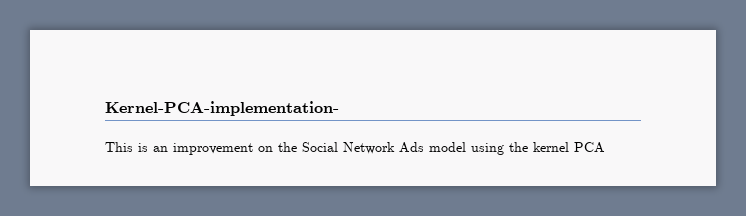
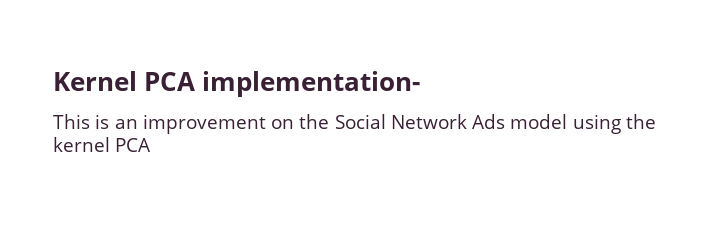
- Kernel-PCA-implementation-
+ Kernel PCA implementation-

